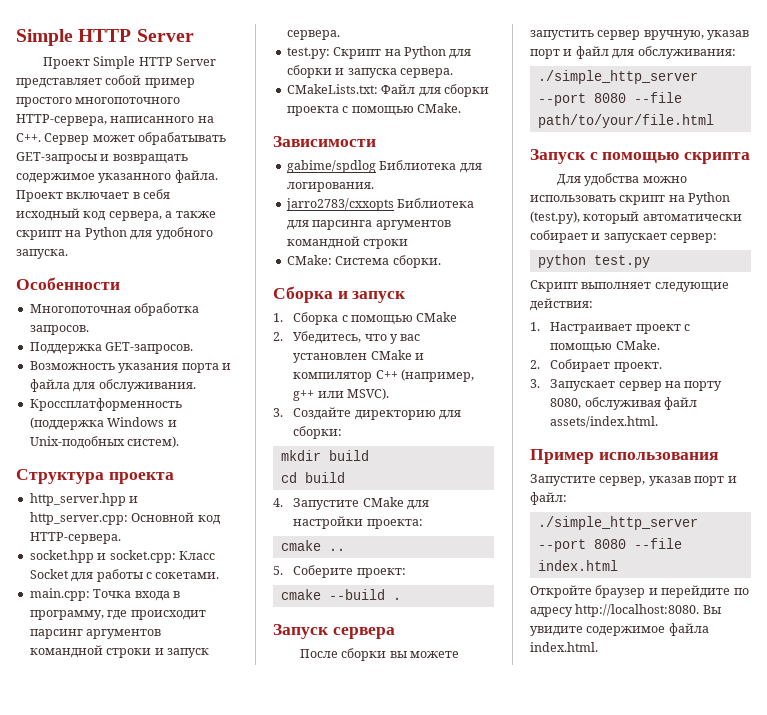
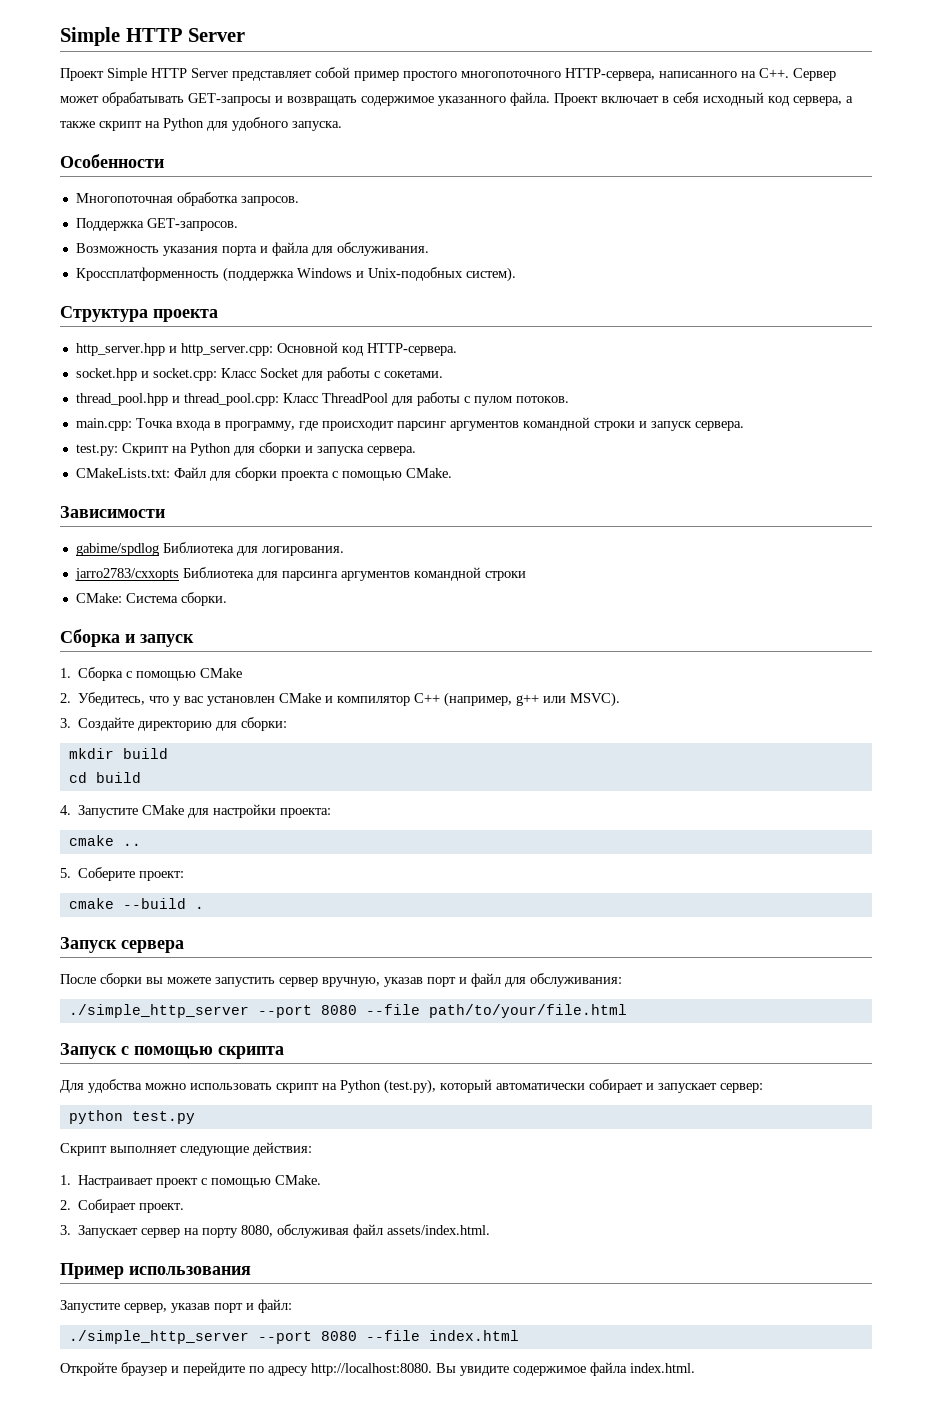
+ thread_pool.hpp и thread_pool.cpp: Класс ThreadPool для работы с пулом потоков.

